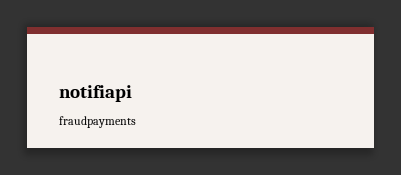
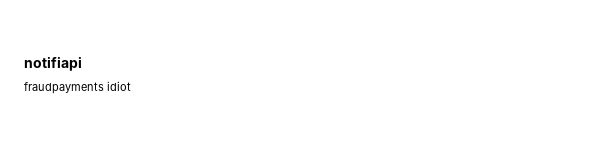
- fraudpayments
+ fraudpayments idiot

